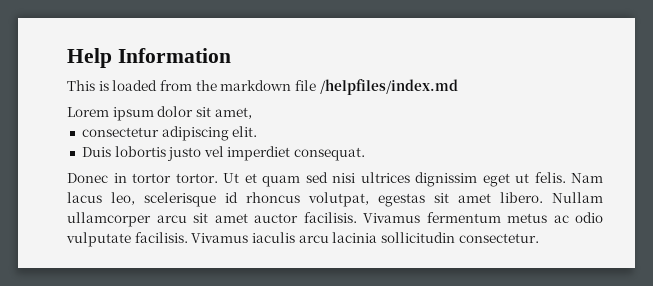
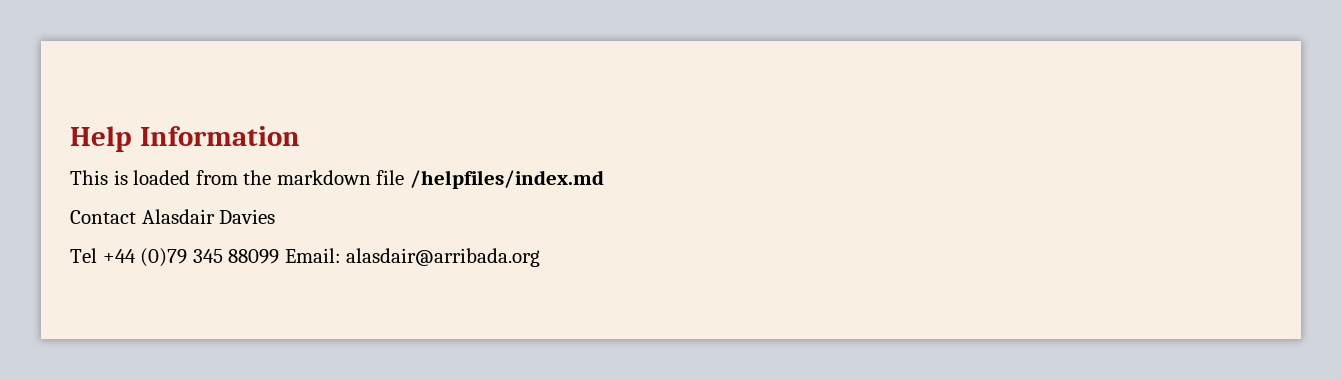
- Lorem ipsum dolor sit amet,
- consectetur adipiscing elit.
- Duis lobortis justo vel imperdiet consequat.
- Donec in tortor tortor. Ut et quam sed nisi ultrices dignissim eget ut felis. Nam lacus leo, scelerisque id rhoncus volutpat, egestas sit amet libero. Nullam ullamcorper arcu sit amet auctor facilisis. Vivamus fermentum metus ac odio vulputate facilisis. Vivamus iaculis arcu lacinia sollicitudin consectetur.
+ Contact Alasdair Davies
+ Tel +44 (0)79 345 88099 Email: alasdair@arribada.org

